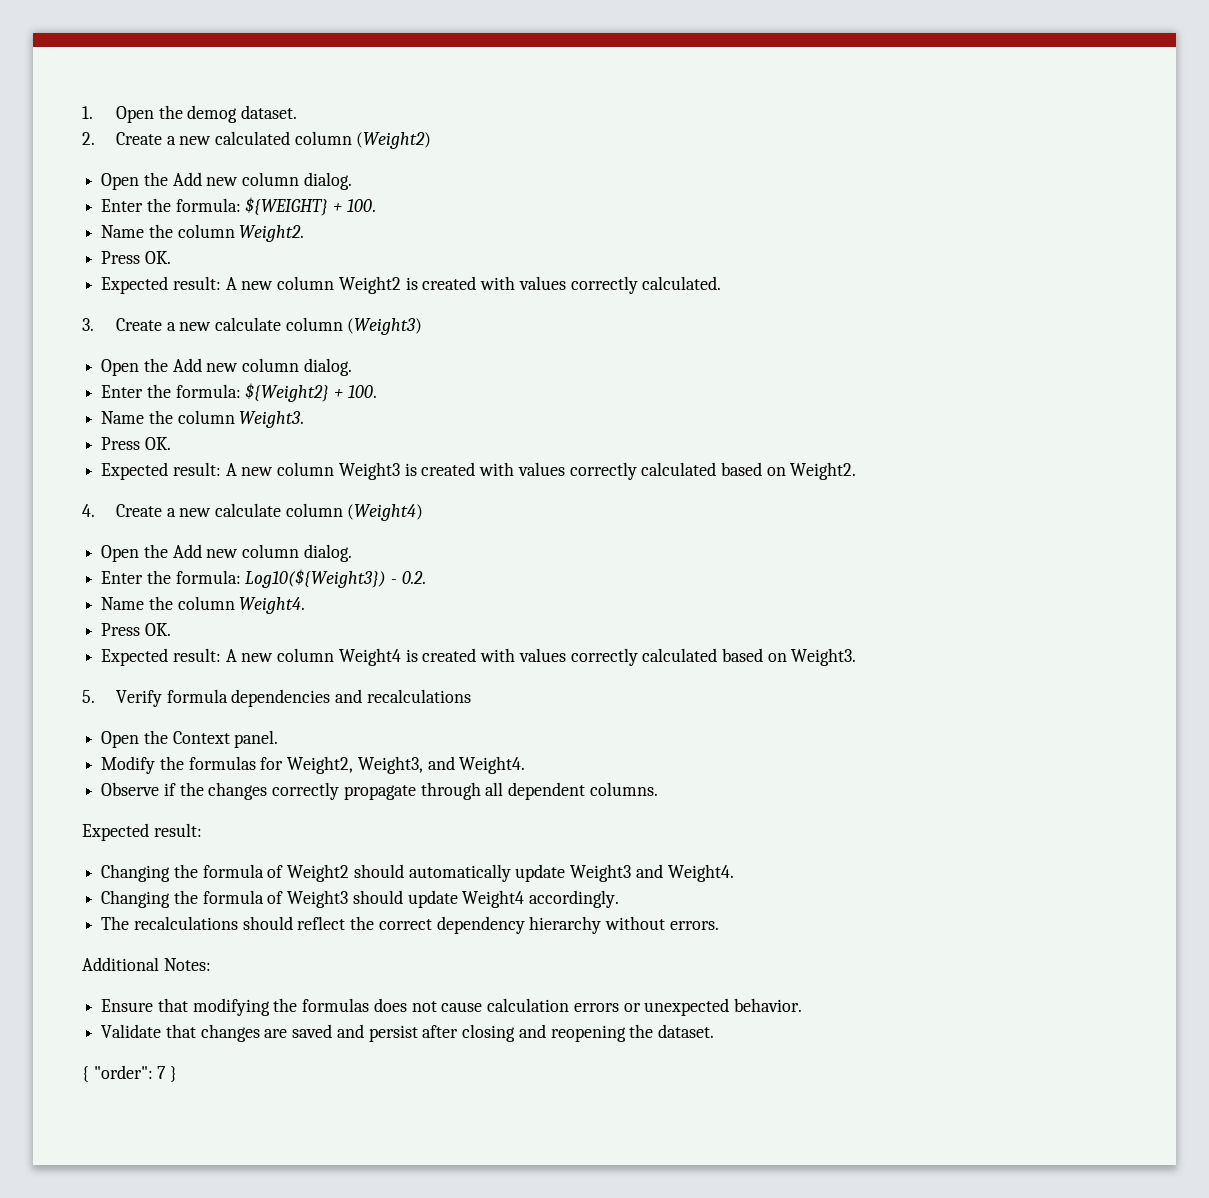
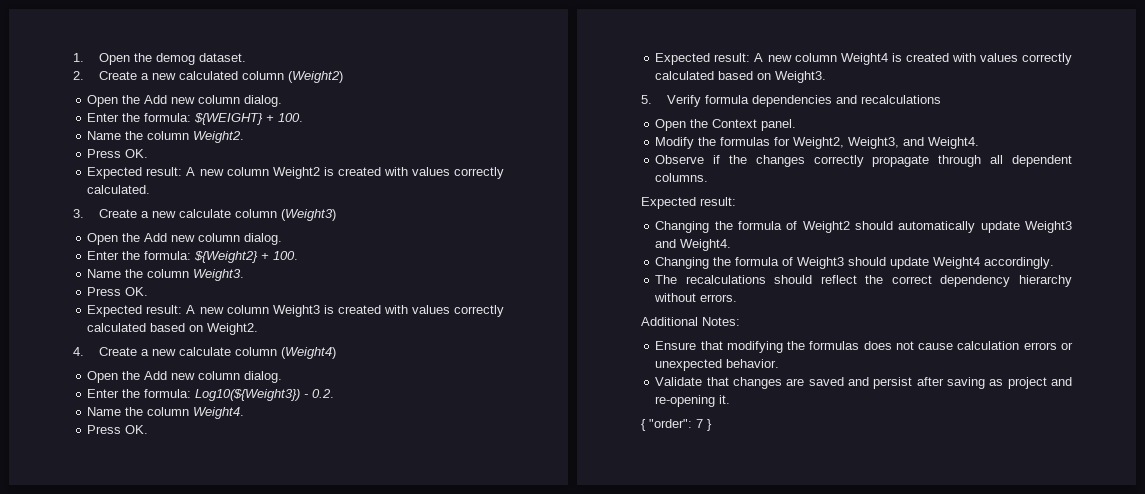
- Validate that changes are saved and persist after closing and reopening the dataset.
+ Validate that changes are saved and persist after saving as project and re-opening it.

